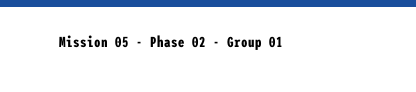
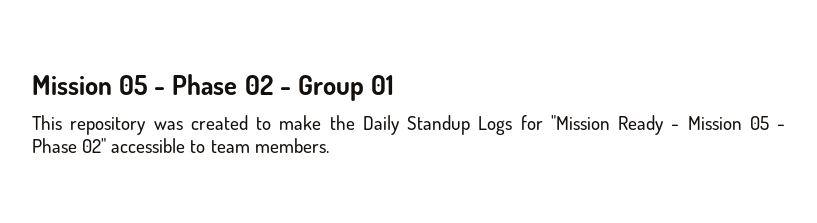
+ This repository was created to make the Daily Standup Logs for "Mission Ready - Mission 05 - Phase 02" accessible to team members.

